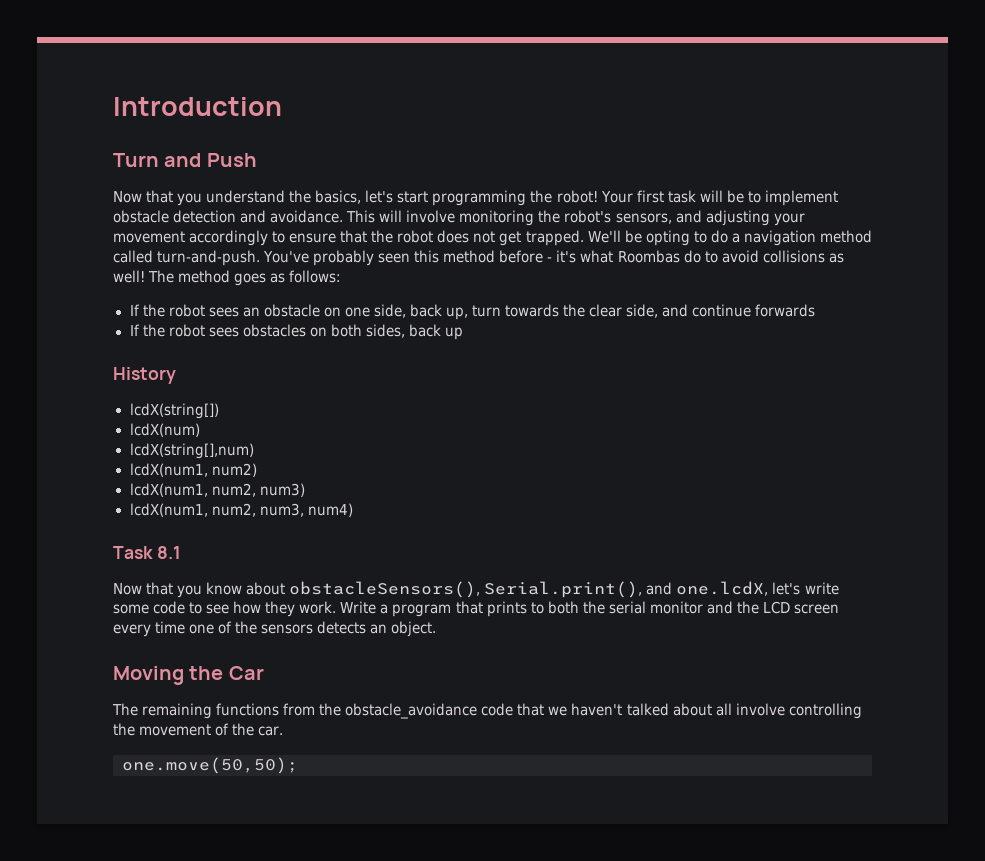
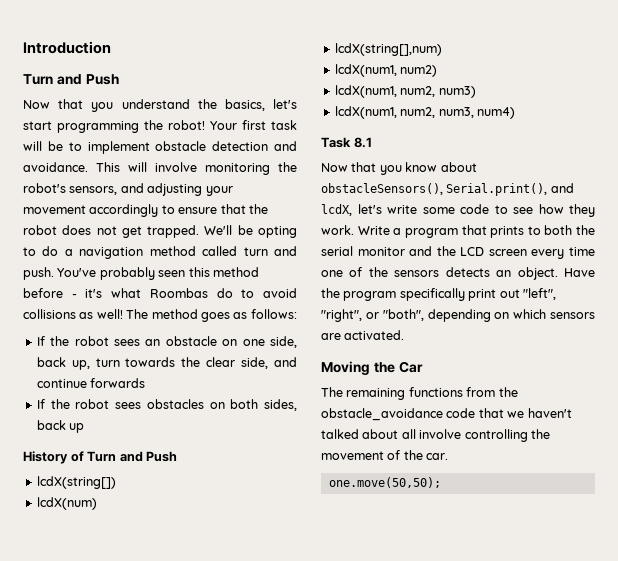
- We'll be opting to do a navigation method called turn-and-push.
+ We'll be opting to do a navigation method called turn and push.
- History
+ History of Turn and Push
- Now that you know about obstacleSensors(), Serial.print(), and one.lcdX, let's write some code to see how they work.
+ Now that you know about obstacleSensors(), Serial.print(), and lcdX, let's write some code to see how they work.
+ Have the program specifically print out "left", "right", or "both", depending on which sensors are activated.

